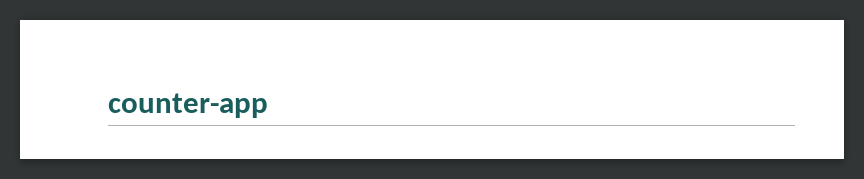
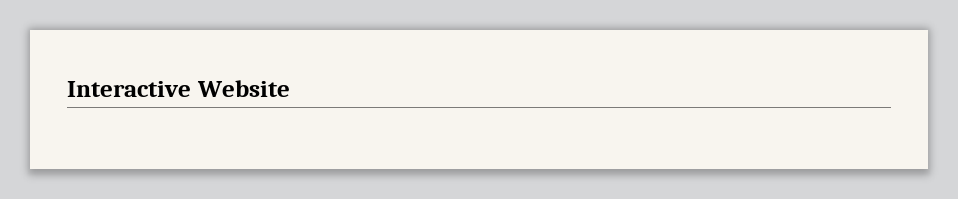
- counter-app
+ Interactive Website

